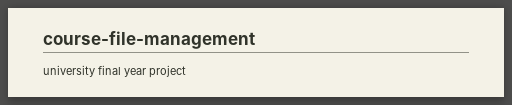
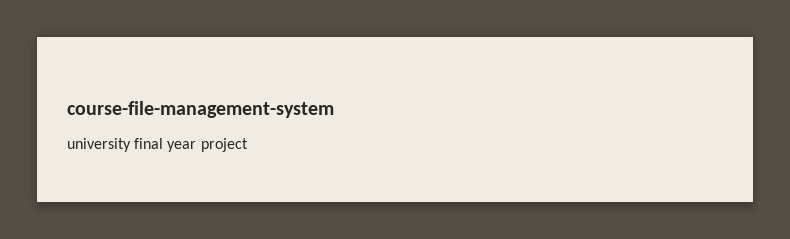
- course-file-management
+ course-file-management-system

